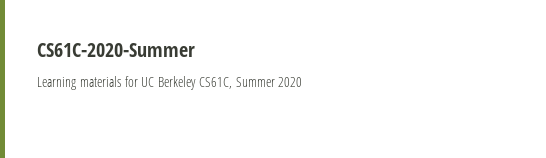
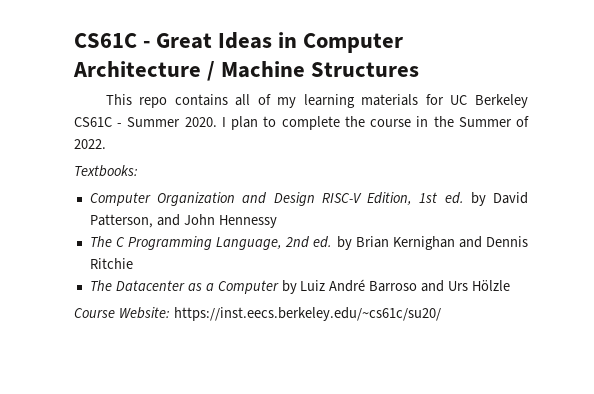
- CS61C-2020-Summer
- Learning materials for UC Berkeley CS61C, Summer 2020
+ CS61C - Great Ideas in Computer Architecture / Machine Structures
+ This repo contains all of my learning materials for UC Berkeley CS61C - Summer 2020. I plan to complete the course in the Summer of 2022.
+ Textbooks:
+ Computer Organization and Design RISC-V Edition, 1st ed. by David Patterson, and John Hennessy
+ The C Programming Language, 2nd ed. by Brian Kernighan and Dennis Ritchie
+ The Datacenter as a Computer by Luiz André Barroso and Urs Hölzle
+ Course Website: https://inst.eecs.berkeley.edu/~cs61c/su20/

